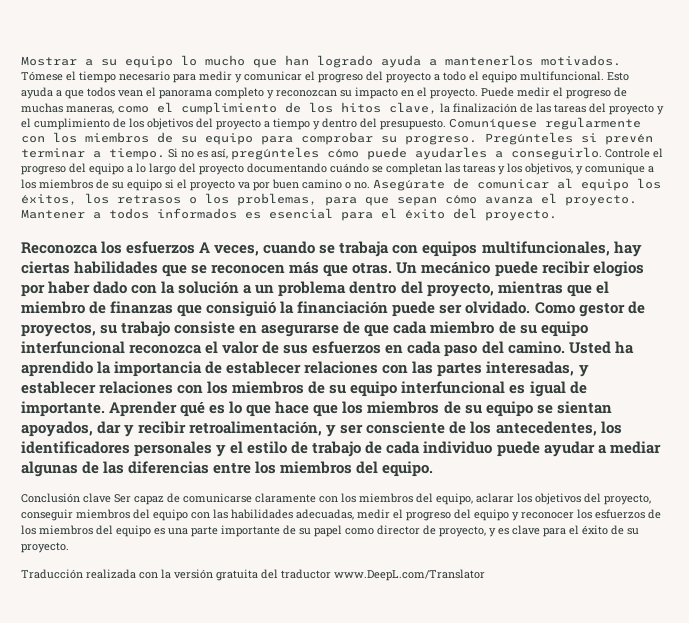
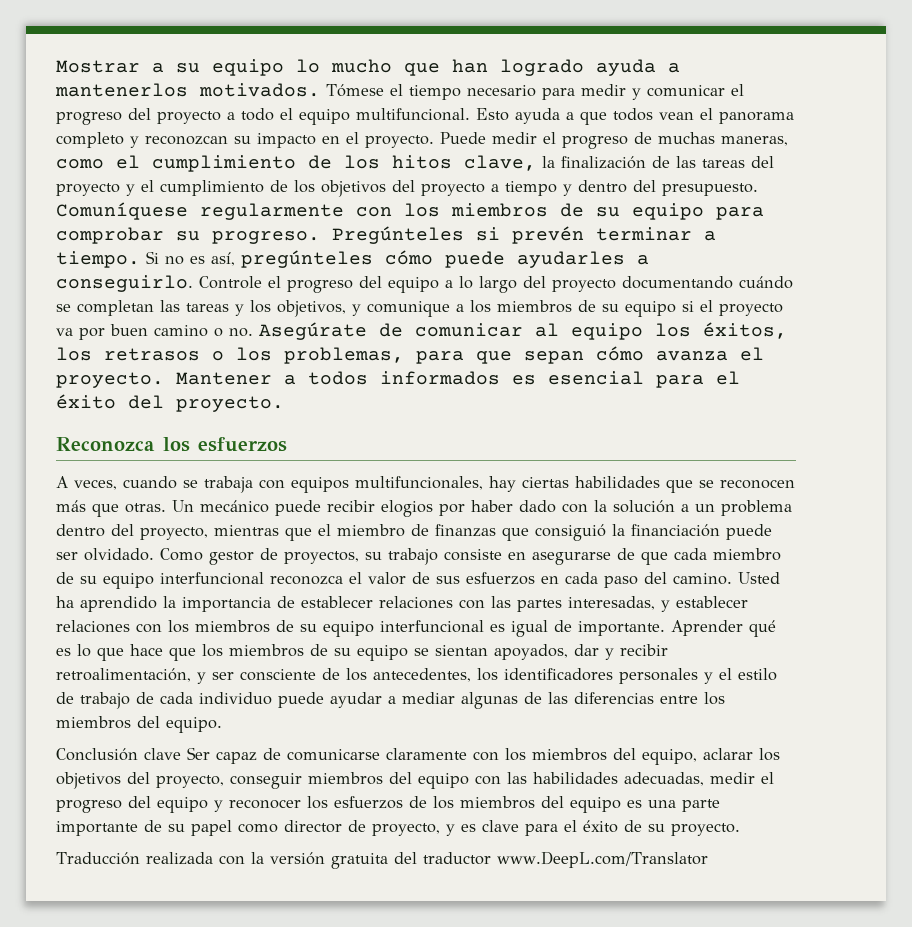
- Reconozca los esfuerzos A veces, cuando se trabaja con equipos multifuncionales, hay ciertas habilidades que se reconocen más que otras.
+ Reconozca los esfuerzos
+ A veces, cuando se trabaja con equipos multifuncionales, hay ciertas habilidades que se reconocen más que otras.

